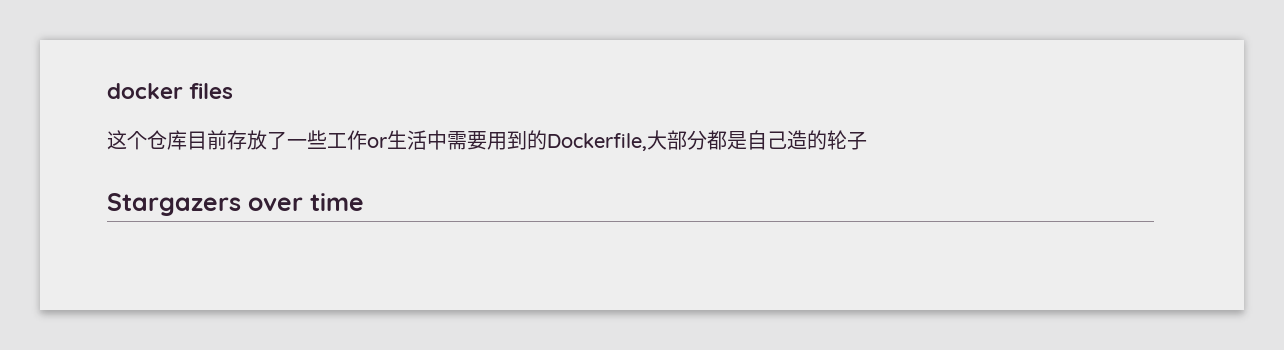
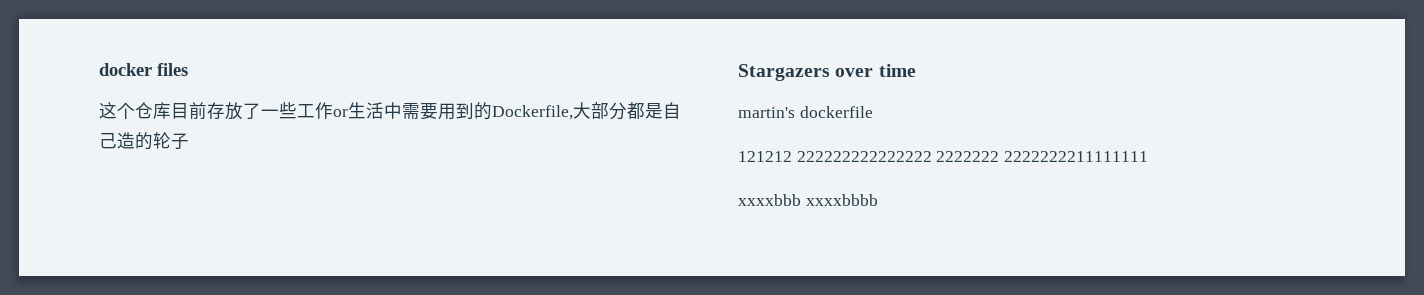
+ martin's dockerfile
+ 121212 222222222222222 2222222 2222222211111111
+ xxxxbbb xxxxbbbb

